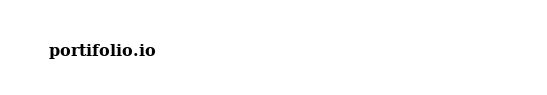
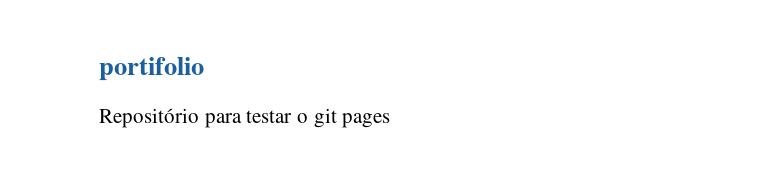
- portifolio.io
+ portifolio
+ Repositório para testar o git pages

